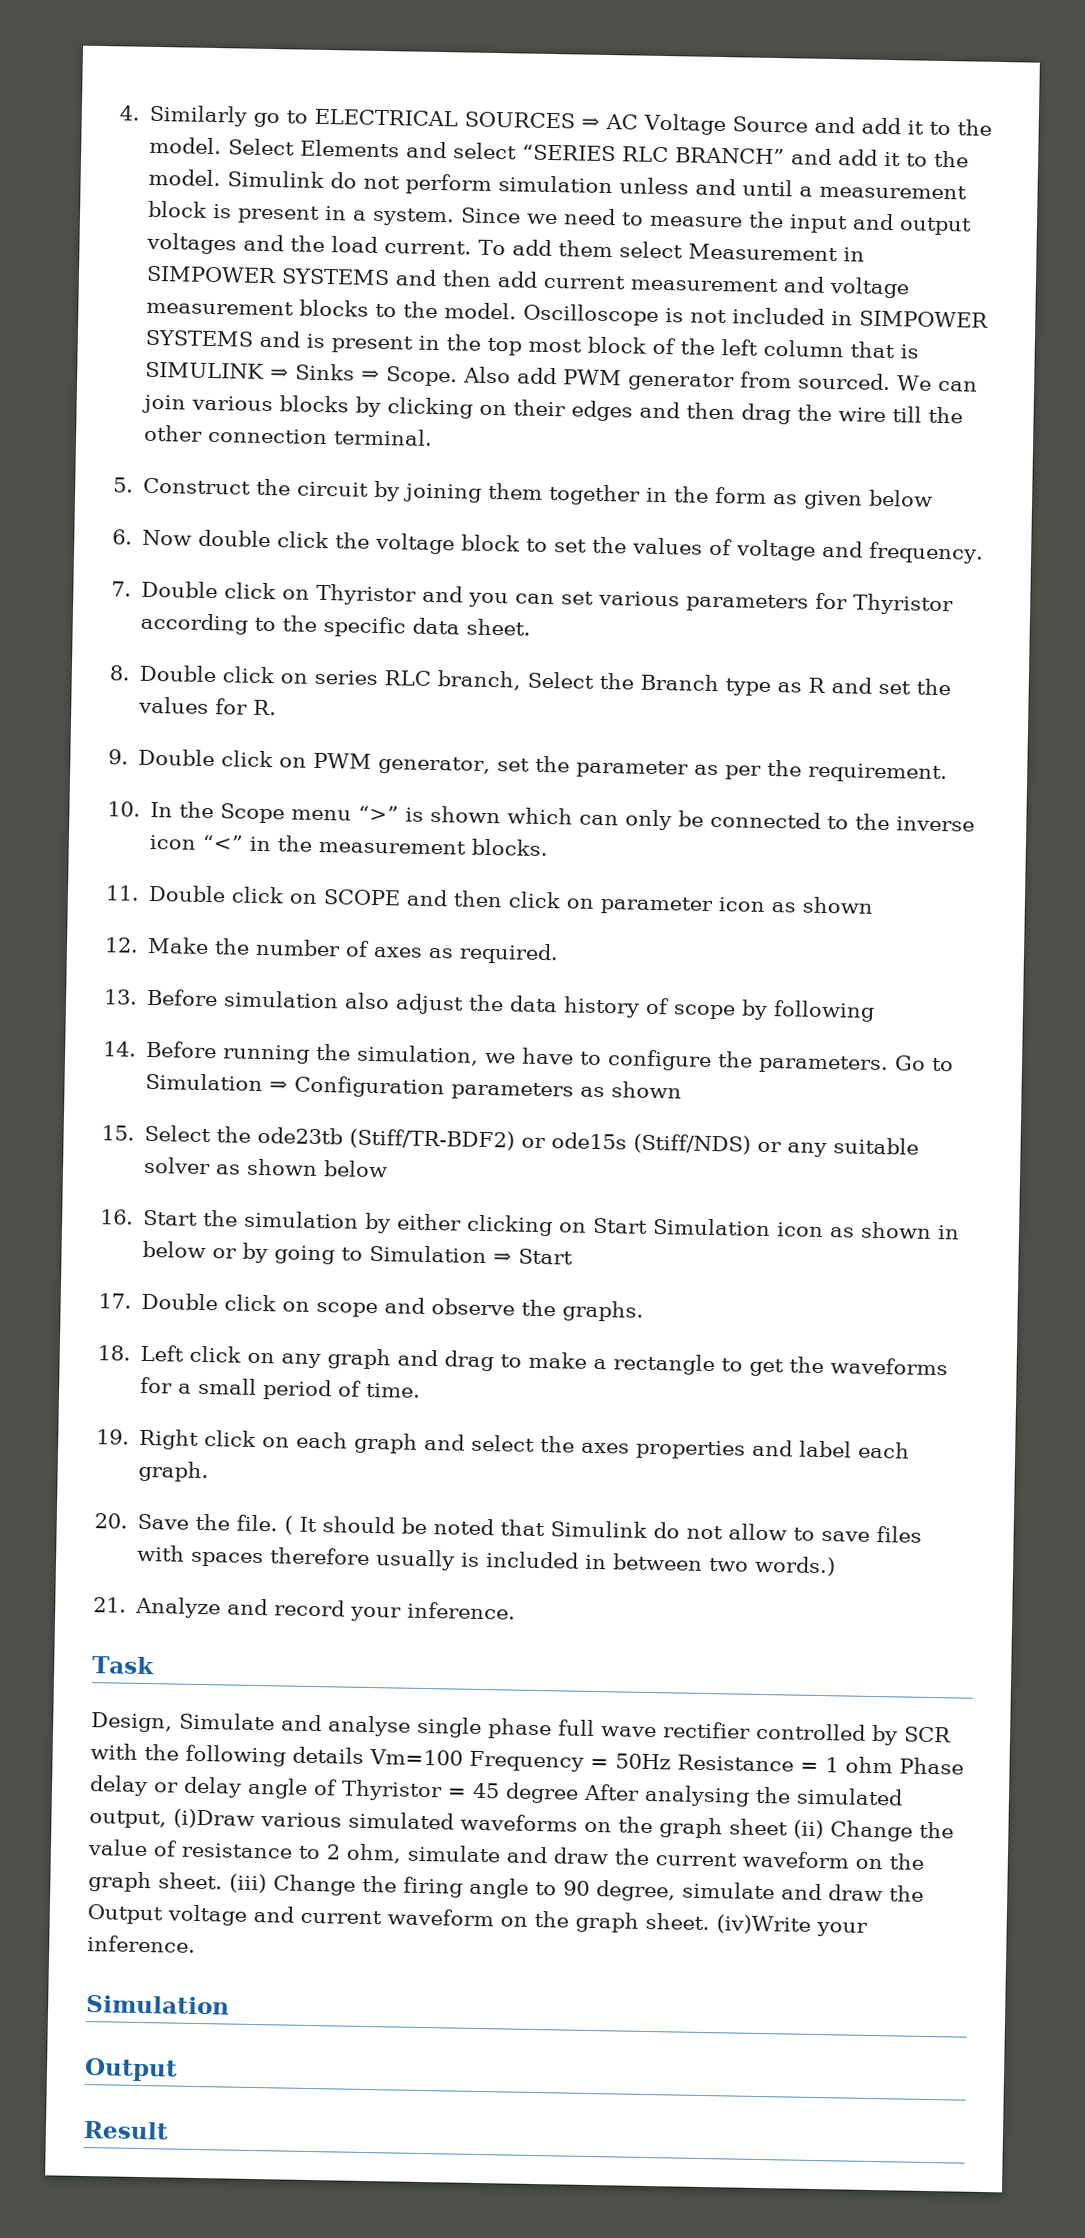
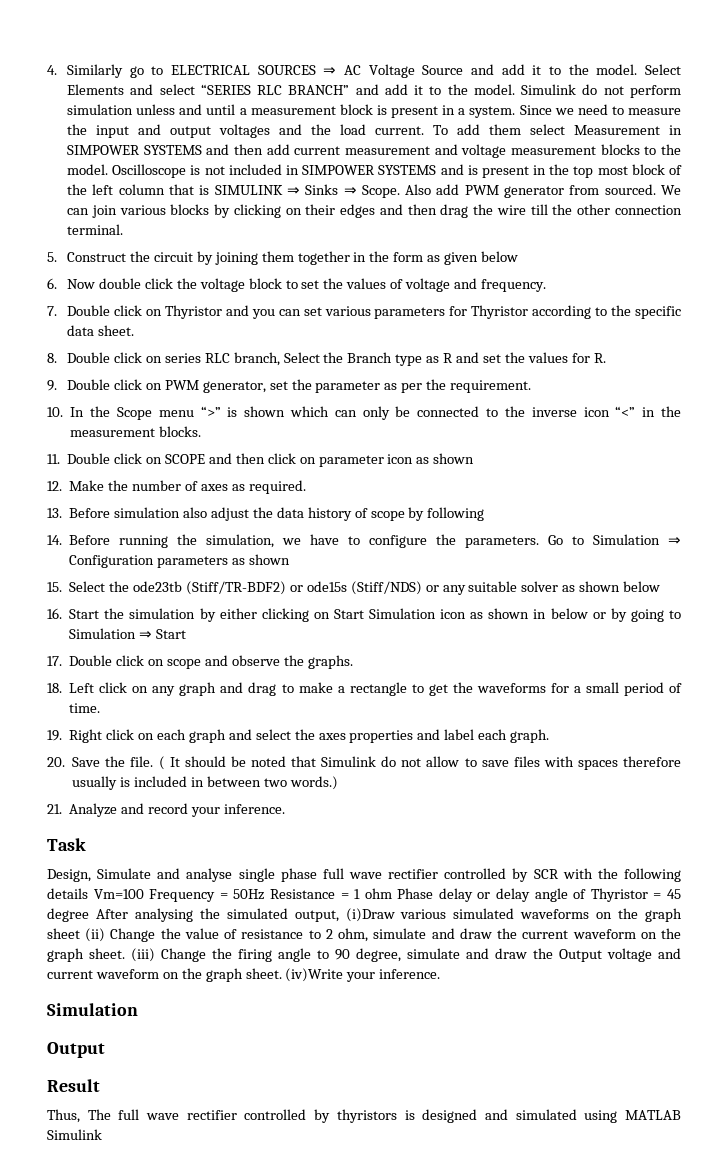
+ Thus, The full wave rectifier controlled by thyristors is designed and simulated using MATLAB Simulink

